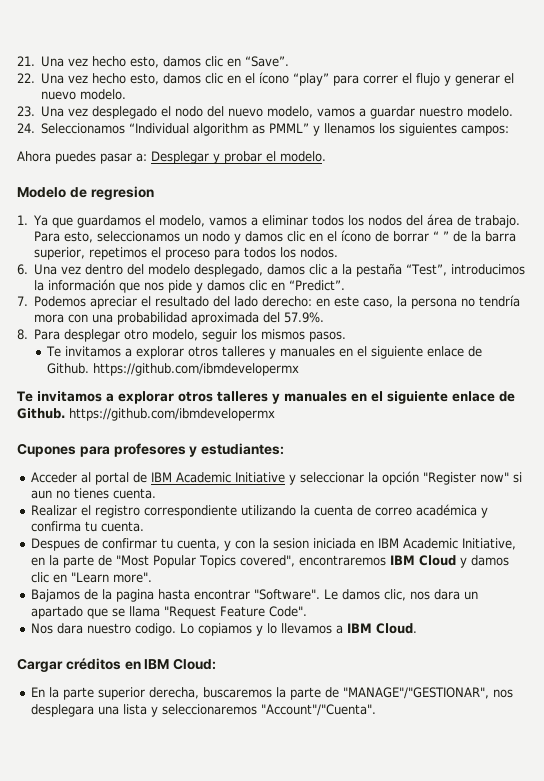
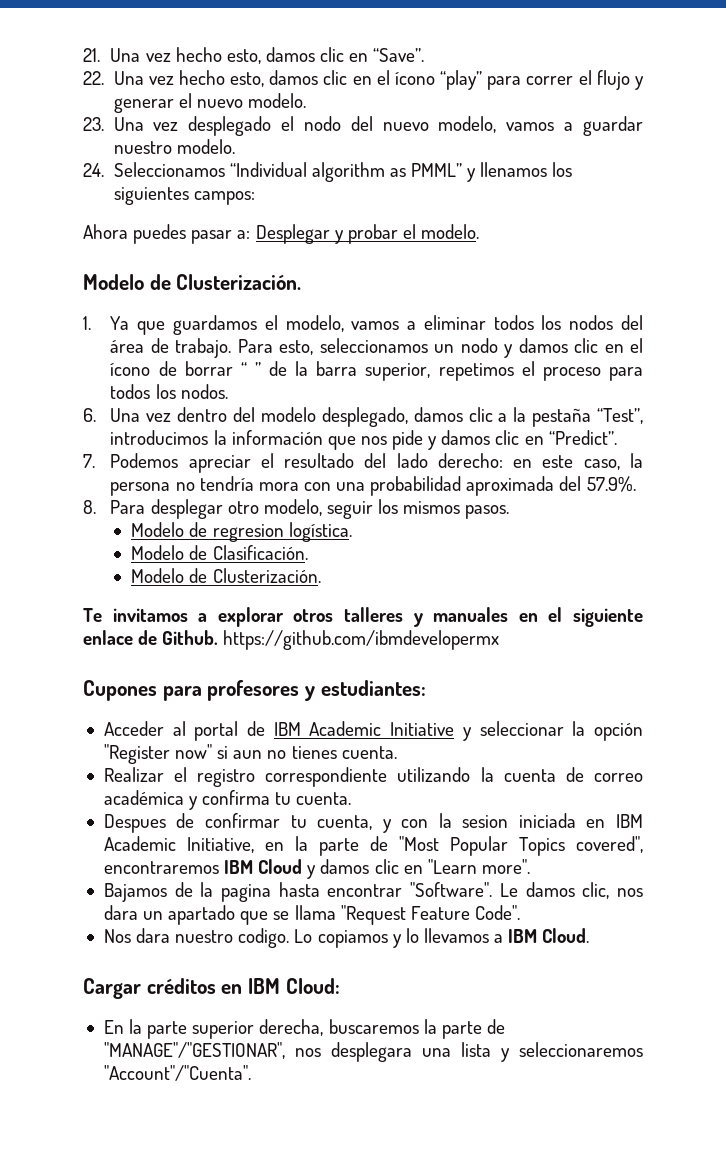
  Ahora puedes pasar a: Desplegar y probar el modelo.
- Modelo de regresion
+ Modelo de Clusterización.
  8. Para desplegar otro modelo, seguir los mismos pasos.
- Te invitamos a explorar otros talleres y manuales en el siguiente enlace de Github. https://github.com/ibmdevelopermx
+ Modelo de regresion logística.
+ Modelo de Clasificación.
+ Modelo de Clusterización.

